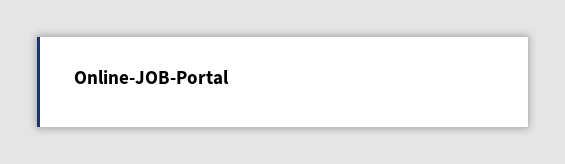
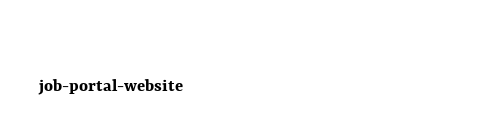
- Online-JOB-Portal
+ job-portal-website

